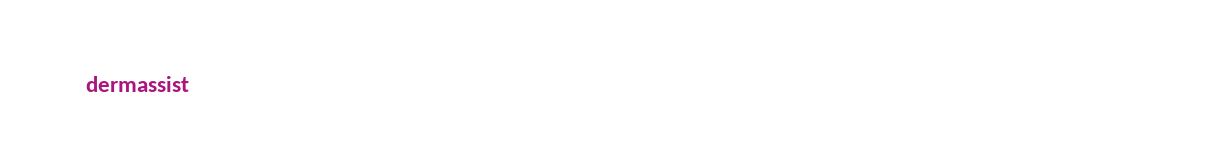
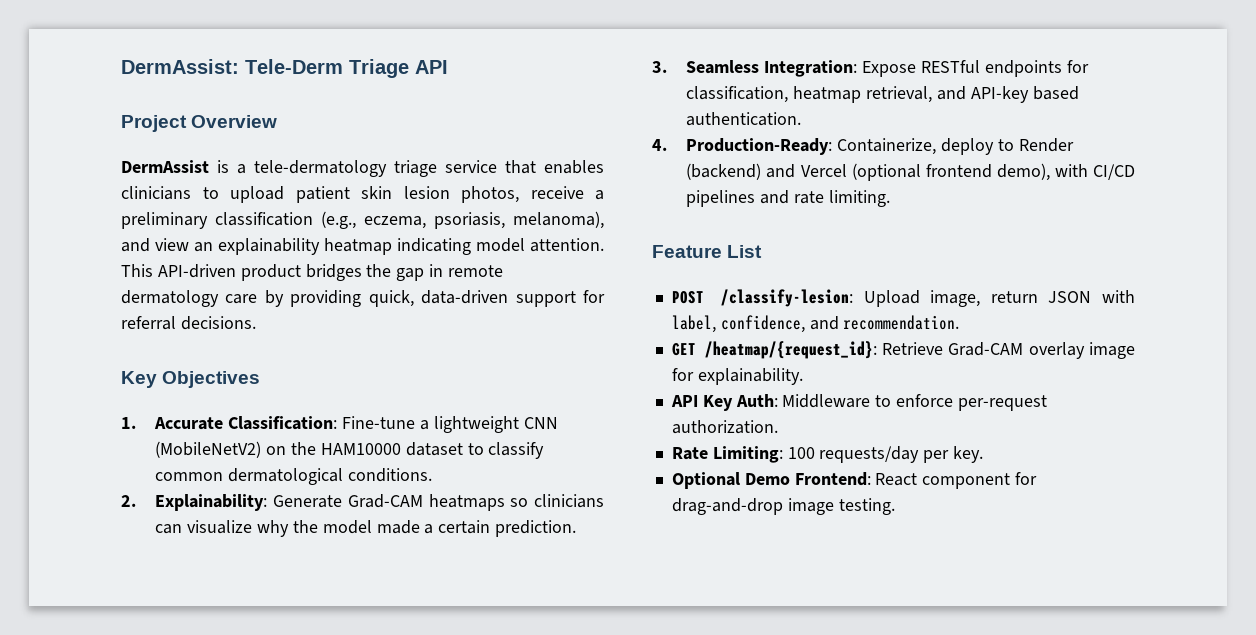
- dermassist
+ DermAssist: Tele-Derm Triage API
+ Project Overview
+ DermAssist is a tele-dermatology triage service that enables clinicians to upload patient skin lesion photos, receive a preliminary classification (e.g., eczema, psoriasis, melanoma), and view an explainability heatmap indicating model attention. This API-driven product bridges the gap in remote dermatology care by providing quick, data-driven support for referral decisions.
+ Key Objectives
+ 1. Accurate Classification: Fine-tune a lightweight CNN (MobileNetV2) on the HAM10000 dataset to classify common dermatological conditions.
+ 2. Explainability: Generate Grad-CAM heatmaps so clinicians can visualize why the model made a certain prediction.
+ 3. Seamless Integration: Expose RESTful endpoints for classification, heatmap retrieval, and API-key based authentication.
+ 4. Production-Ready: Containerize, deploy to Render (backend) and Vercel (optional frontend demo), with CI/CD pipelines and rate limiting.
+ Feature List
+ POST /classify-lesion: Upload image, return JSON with label, confidence, and recommendation.
+ GET /heatmap/{request_id}: Retrieve Grad-CAM overlay image for explainability.
+ API Key Auth: Middleware to enforce per-request authorization.
+ Rate Limiting: 100 requests/day per key.
+ Optional Demo Frontend: React component for drag-and-drop image testing.

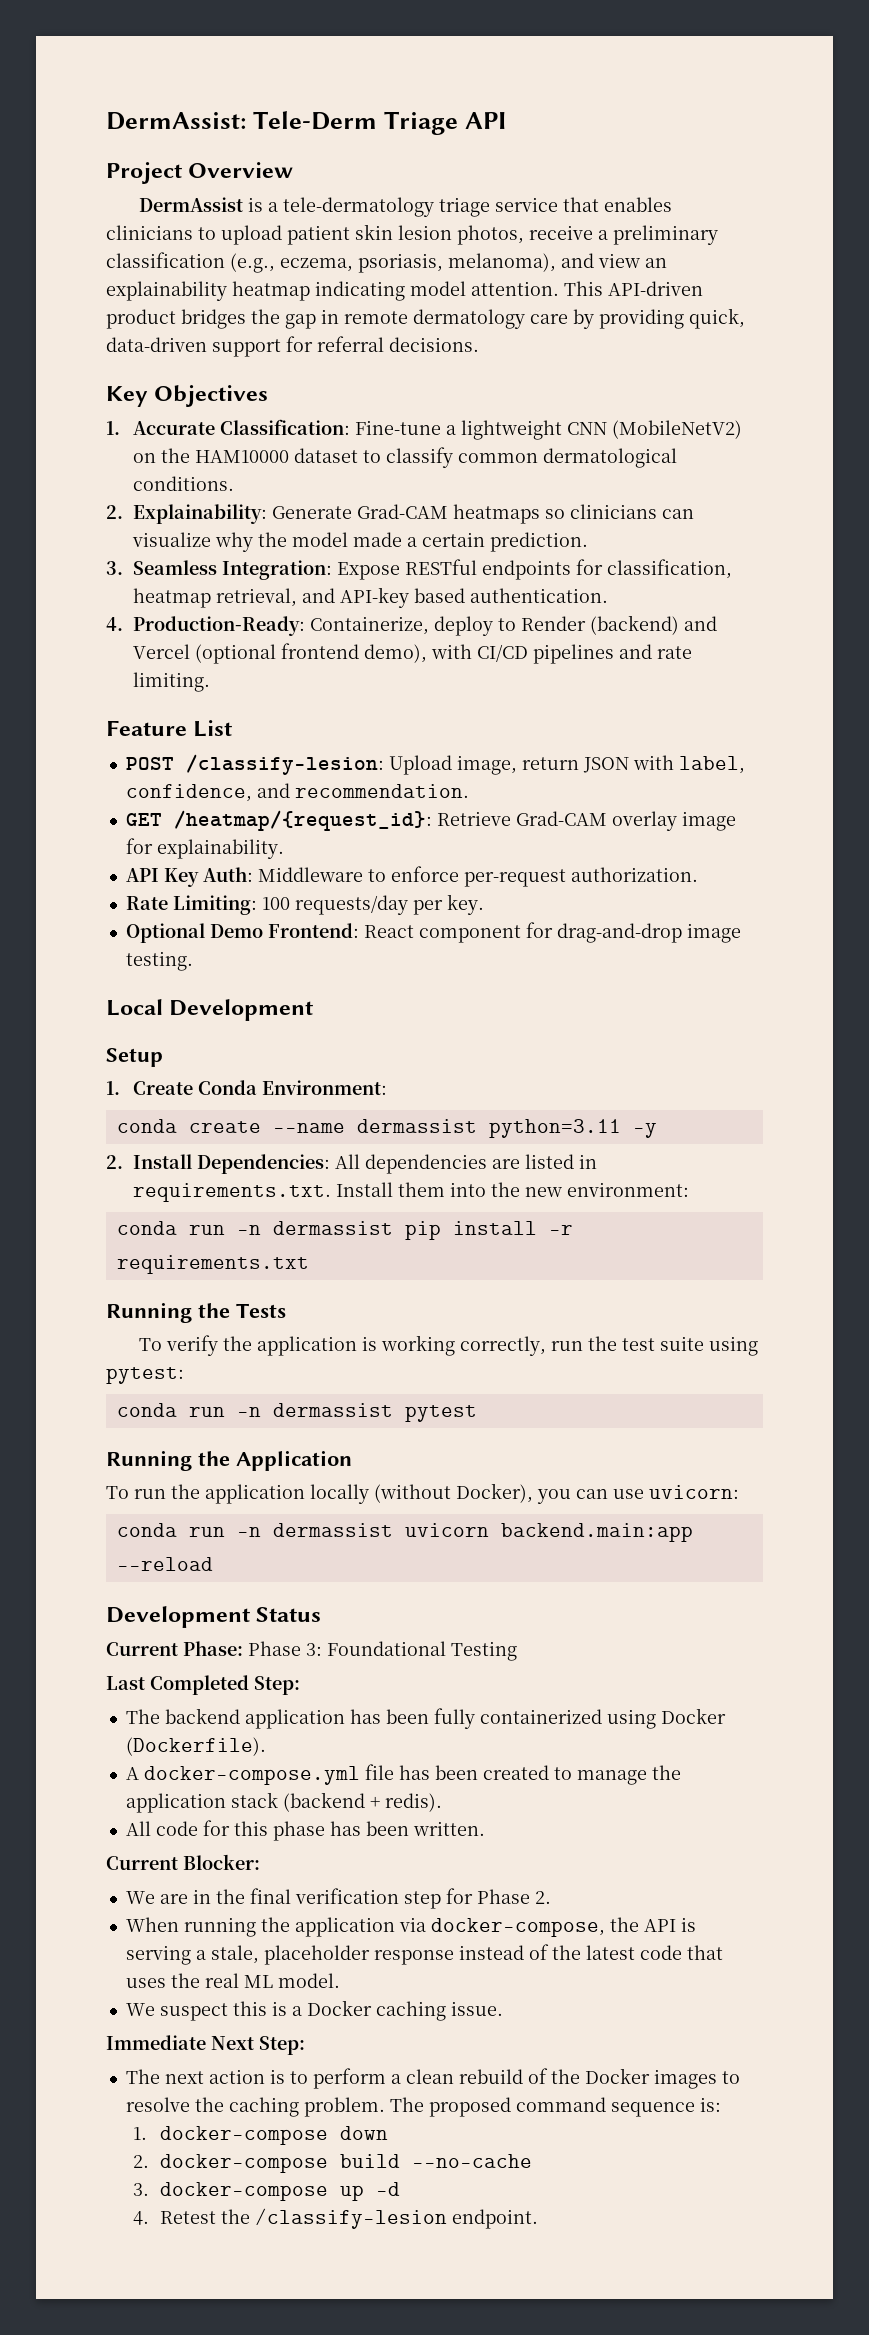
+ Local Development
+ Setup
+ 1. Create Conda Environment:
+ conda create --name dermassist python=3.11 -y
+ 2. Install Dependencies: All dependencies are listed in requirements.txt. Install them into the new environment:
+ conda run -n dermassist pip install -r requirements.txt
+ Running the Tests
+ To verify the application is working correctly, run the test suite using pytest:
+ conda run -n dermassist pytest
+ Running the Application
+ To run the application locally (without Docker), you can use uvicorn:
+ conda run -n dermassist uvicorn backend.main:app --reload
+ Development Status
+ Current Phase: Phase 3: Foundational Testing
+ Last Completed Step:
+ The backend application has been fully containerized using Docker (Dockerfile).
+ A docker-compose.yml file has been created to manage the application stack (backend + redis).
+ All code for this phase has been written.
+ Current Blocker:
+ We are in the final verification step for Phase 2.
+ When running the application via docker-compose, the API is serving a stale, placeholder response instead of the latest code that uses the real ML model.
+ We suspect this is a Docker caching issue.
+ Immediate Next Step:
+ The next action is to perform a clean rebuild of the Docker images to resolve the caching problem. The proposed command sequence is:
+ 1. docker-compose down
+ 2. docker-compose build --no-cache
+ 3. docker-compose up -d
+ 4. Retest the /classify-lesion endpoint.

